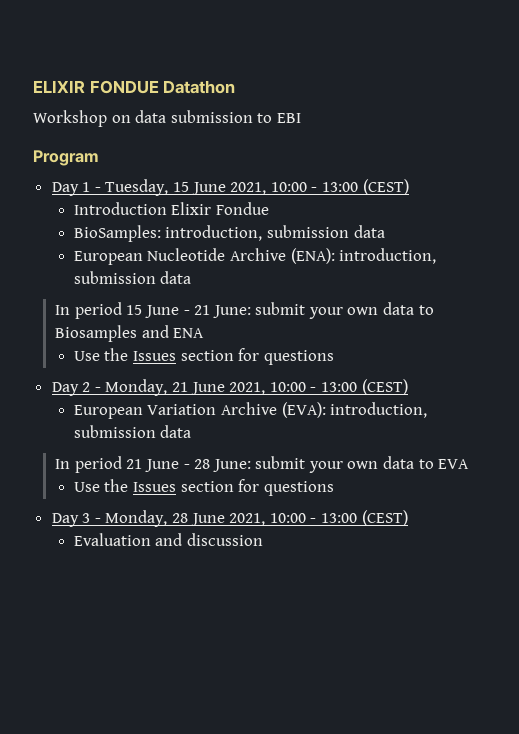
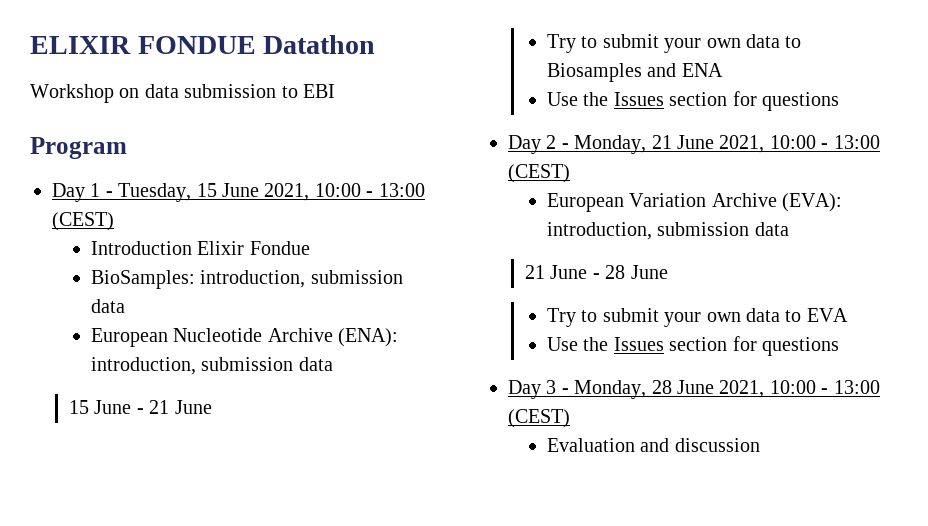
- In period 15 June - 21 June: submit your own data to Biosamples and ENA
+ 15 June - 21 June
+ Try to submit your own data to Biosamples and ENA
- In period 21 June - 28 June: submit your own data to EVA
+ 21 June - 28 June
+ Try to submit your own data to EVA

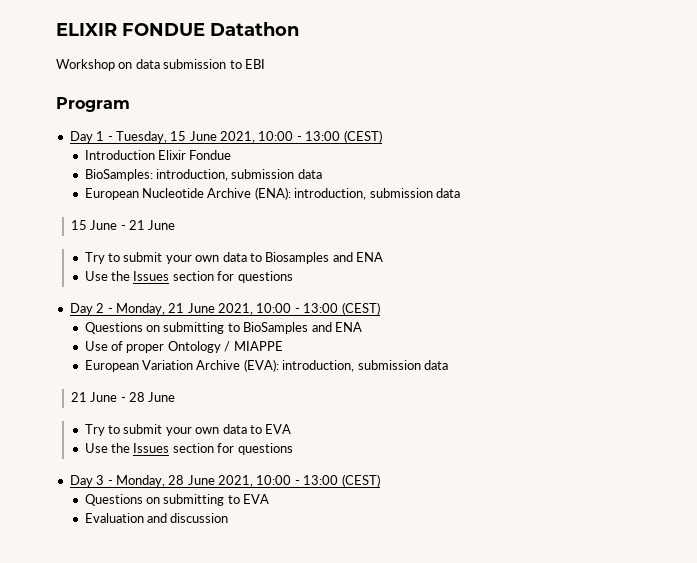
+ Questions on submitting to BioSamples and ENA
+ Use of proper Ontology / MIAPPE
+ Questions on submitting to EVA

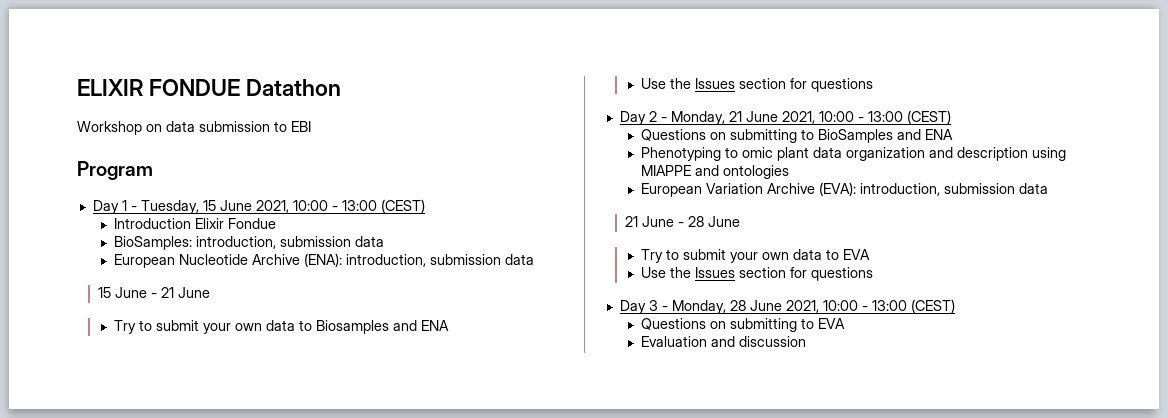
- Use of proper Ontology / MIAPPE
+ Phenotyping to omic plant data organization and description using MIAPPE and ontologies

